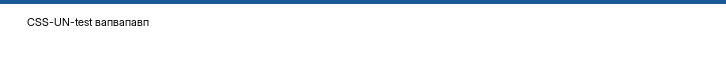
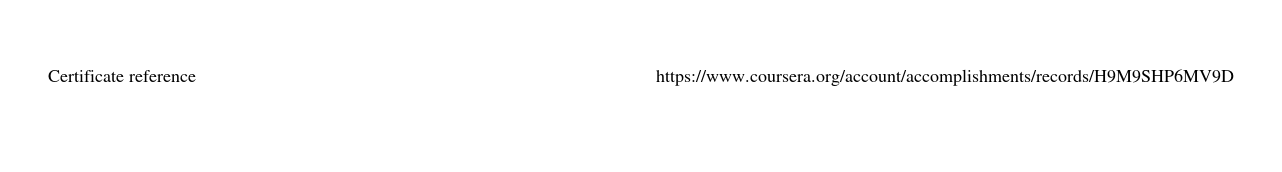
- CSS-UN-test вапвапавп
+ Certificate reference https://www.coursera.org/account/accomplishments/records/H9M9SHP6MV9D

